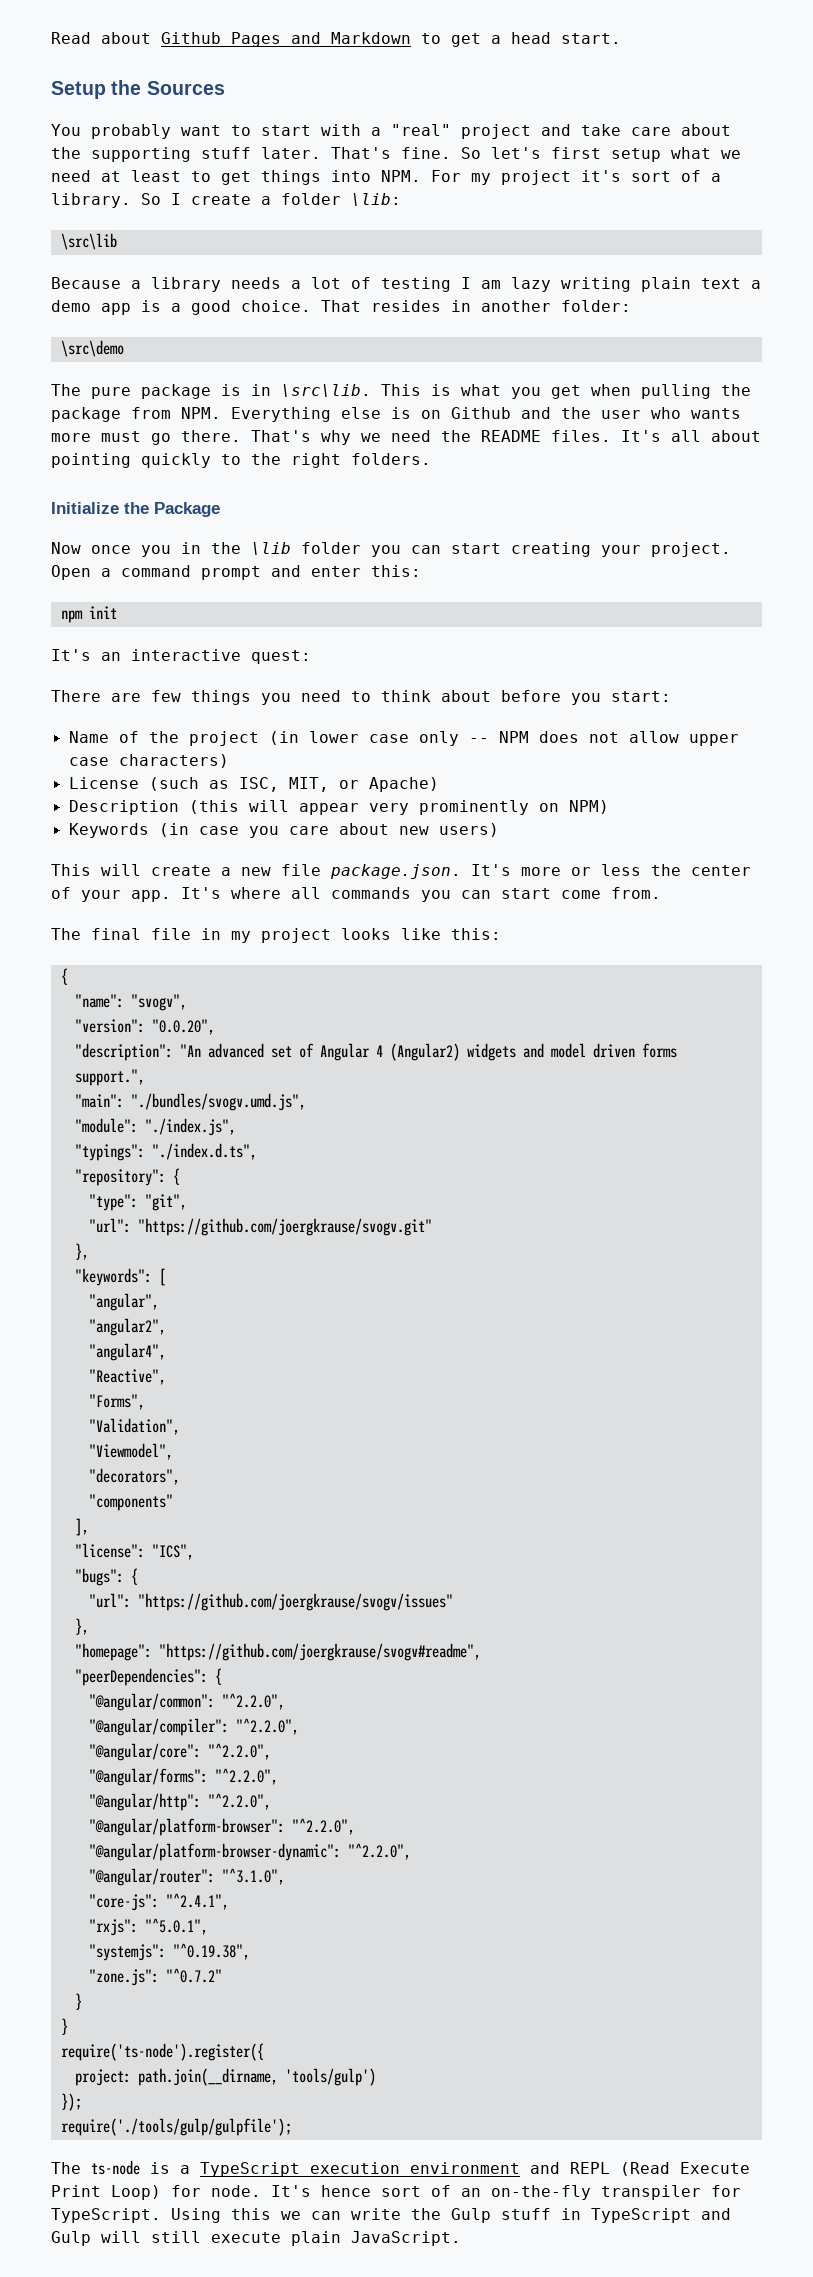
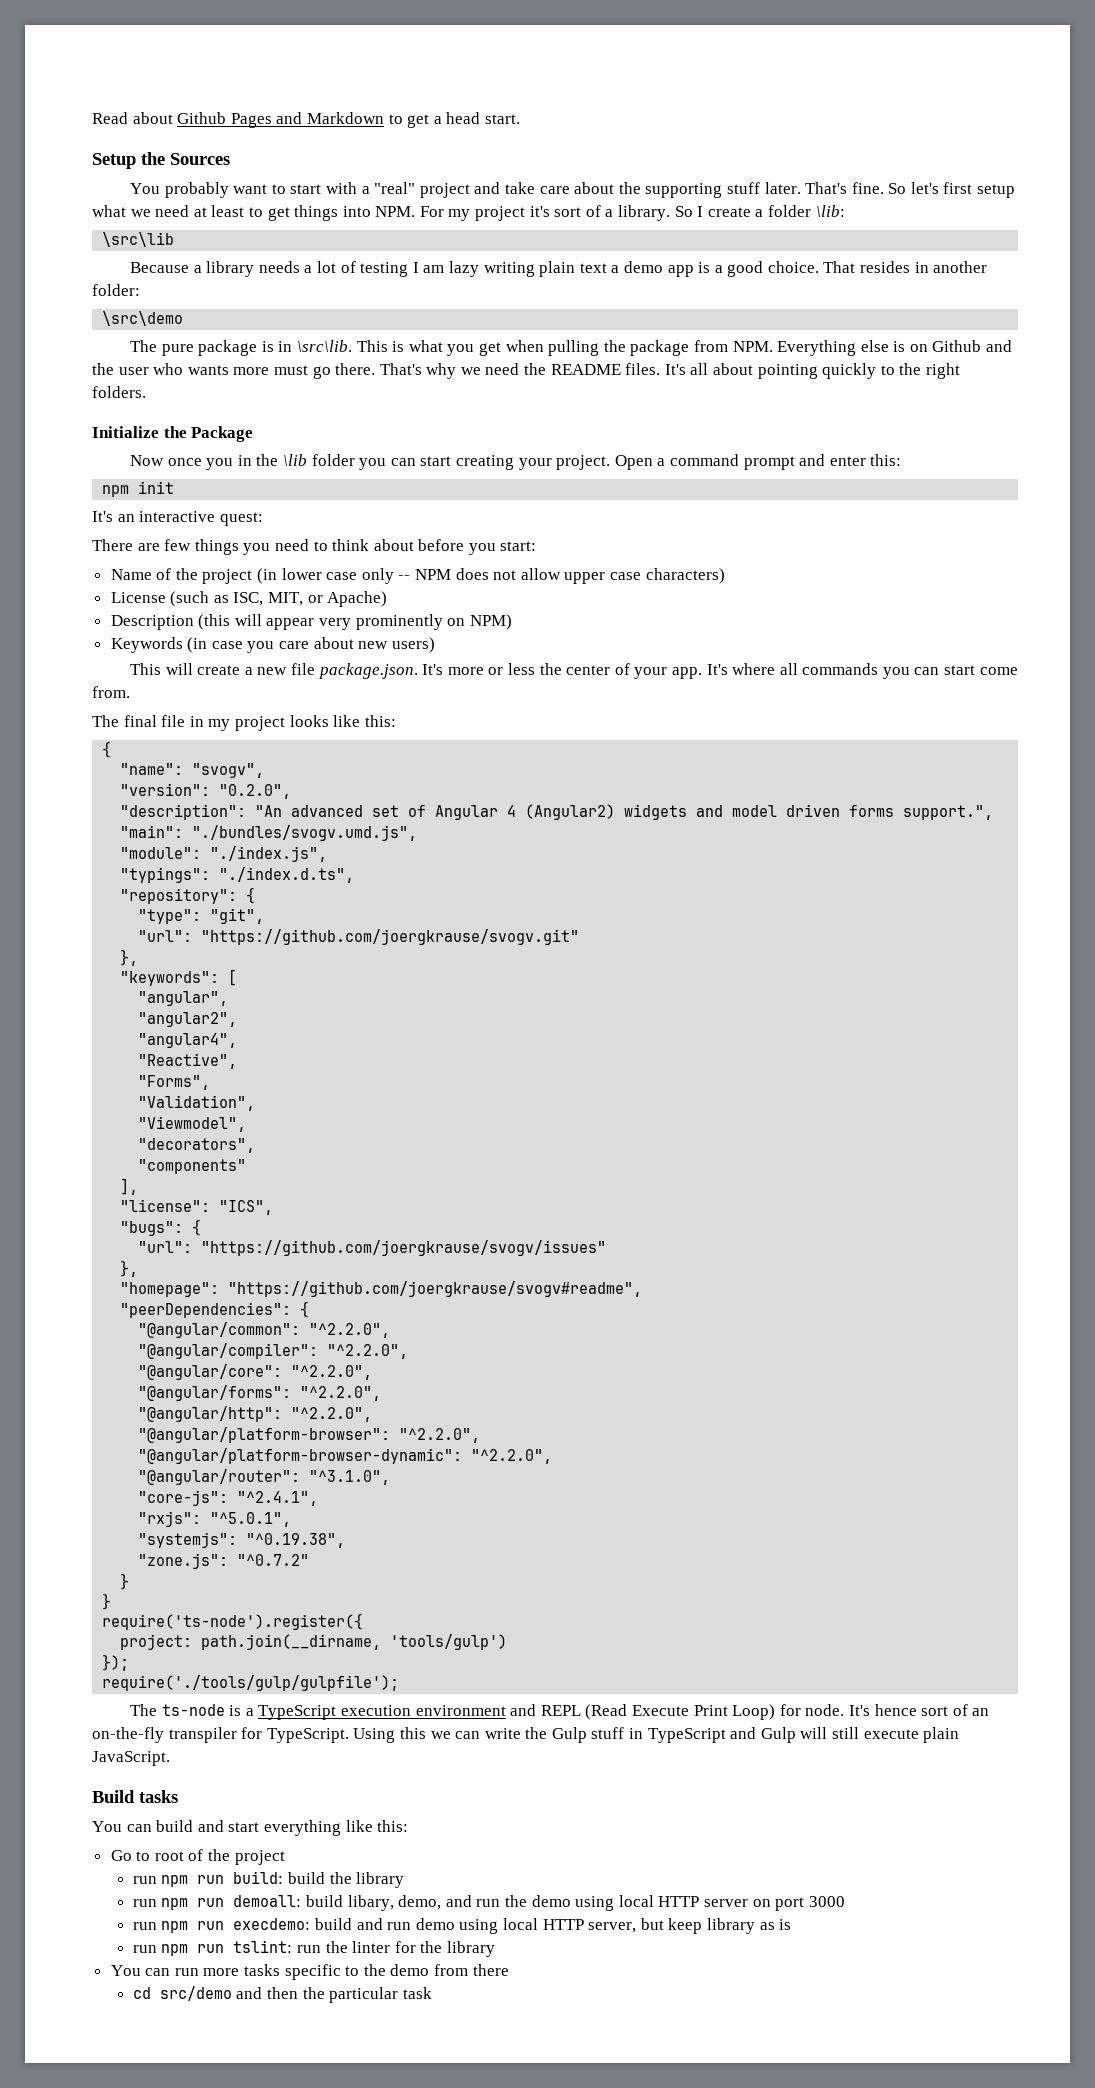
- "version": "0.0.20",
+ "version": "0.2.0",
+ Build tasks
+ You can build and start everything like this:
+ Go to root of the project
+ run npm run build: build the library
+ run npm run demoall: build libary, demo, and run the demo using local HTTP server on port 3000
+ run npm run execdemo: build and run demo using local HTTP server, but keep library as is
+ run npm run tslint: run the linter for the library
+ You can run more tasks specific to the demo from there
+ cd src/demo and then the particular task

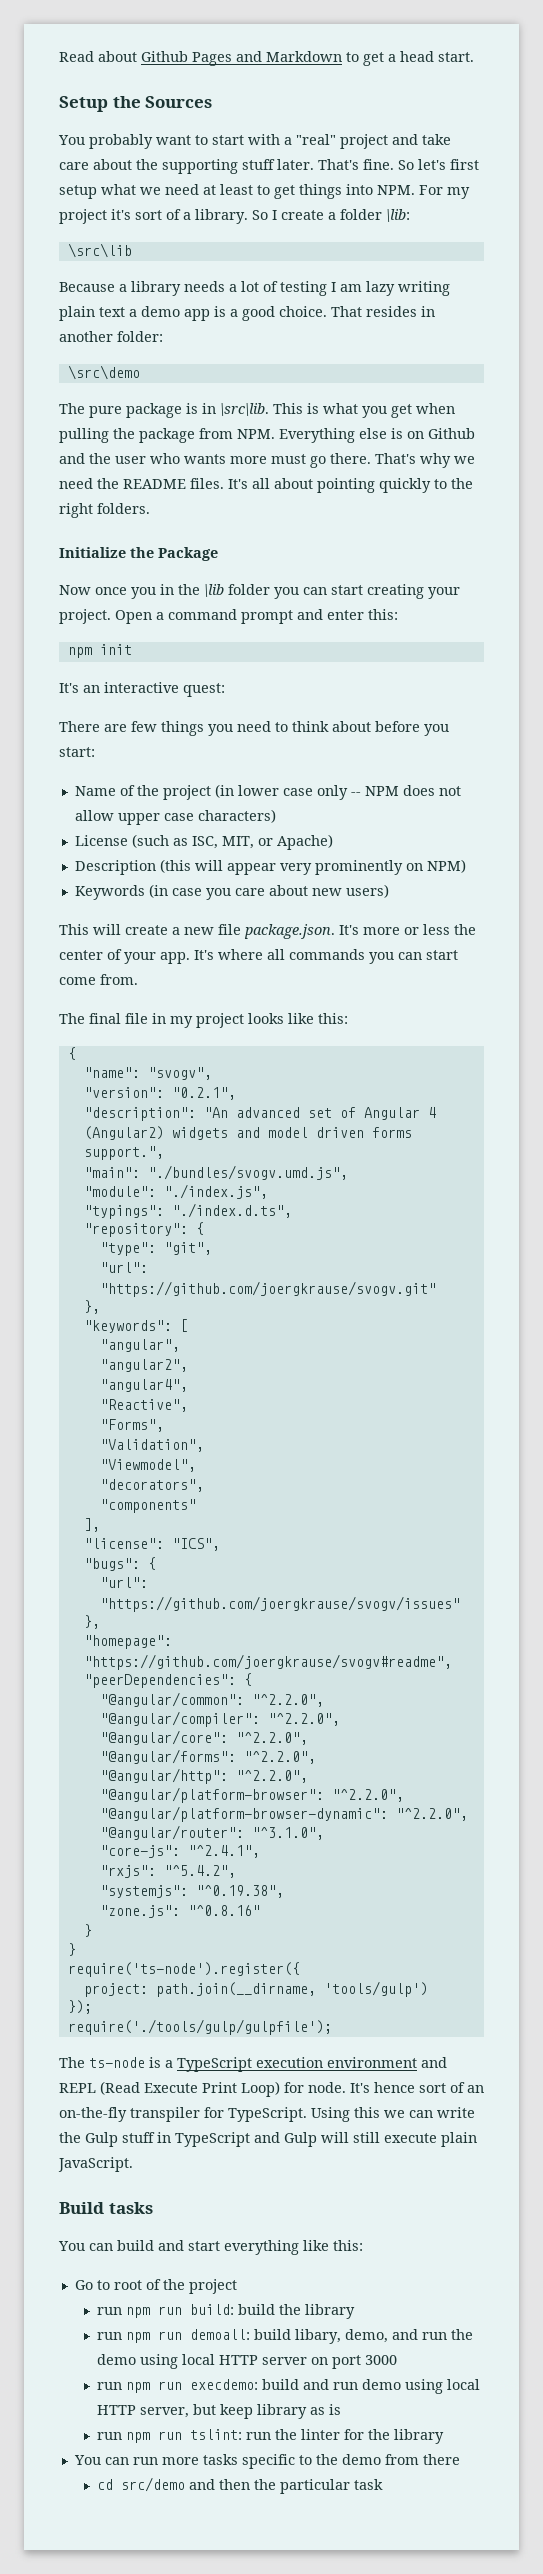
- "version": "0.2.0",
+ "version": "0.2.1",
- "rxjs": "^5.0.1",
+ "rxjs": "^5.4.2",
- "zone.js": "^0.7.2"
+ "zone.js": "^0.8.16"

